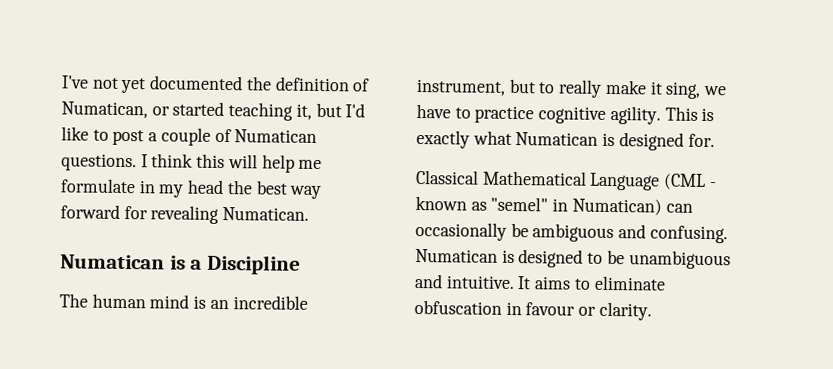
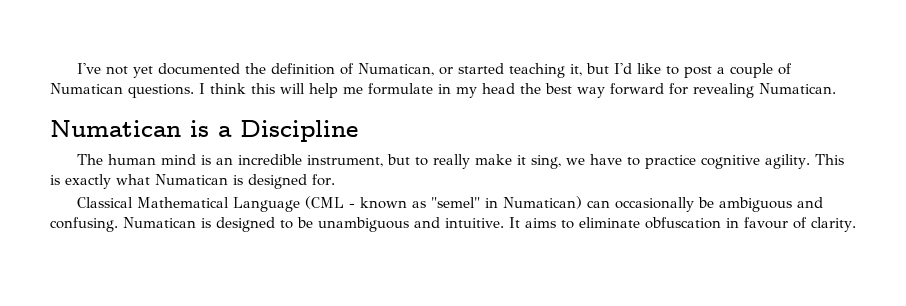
- It aims to eliminate obfuscation in favour or clarity.
+ It aims to eliminate obfuscation in favour of clarity.

